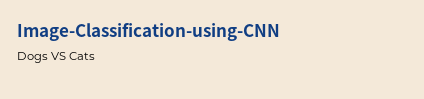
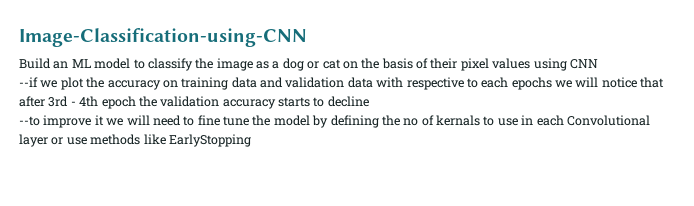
- Dogs VS Cats
+ Build an ML model to classify the image as a dog or cat on the basis of their pixel values using CNN
+ --if we plot the accuracy on training data and validation data with respective to each epochs we will notice that after 3rd - 4th epoch the validation accuracy starts to decline
+ --to improve it we will need to fine tune the model by defining the no of kernals to use in each Convolutional layer or use methods like EarlyStopping

